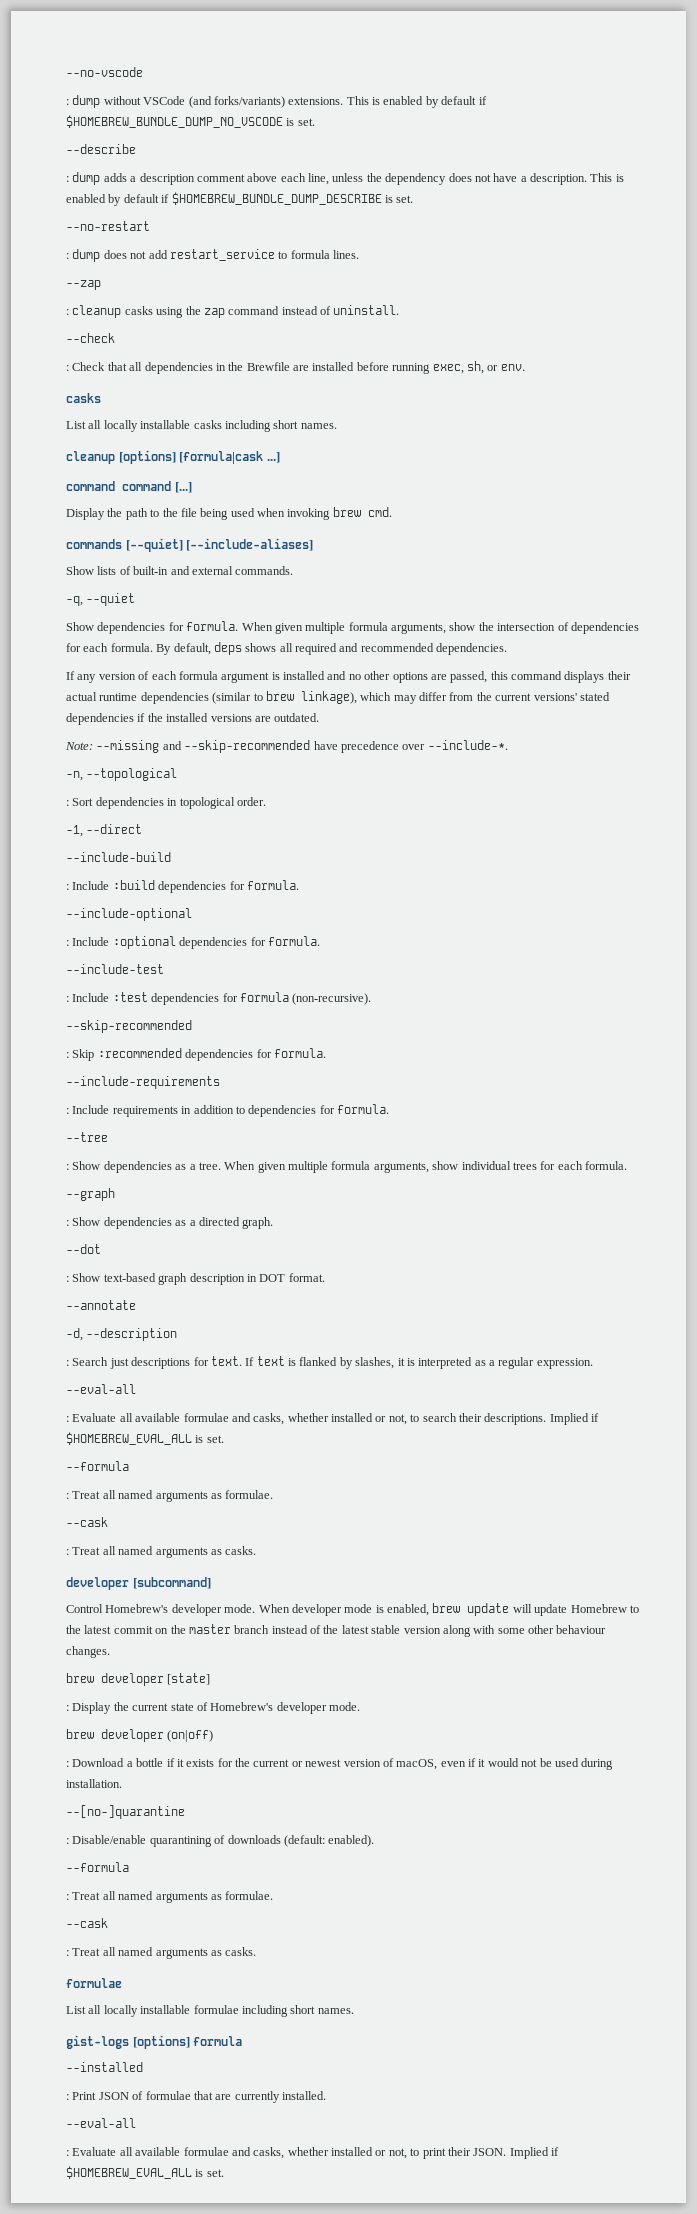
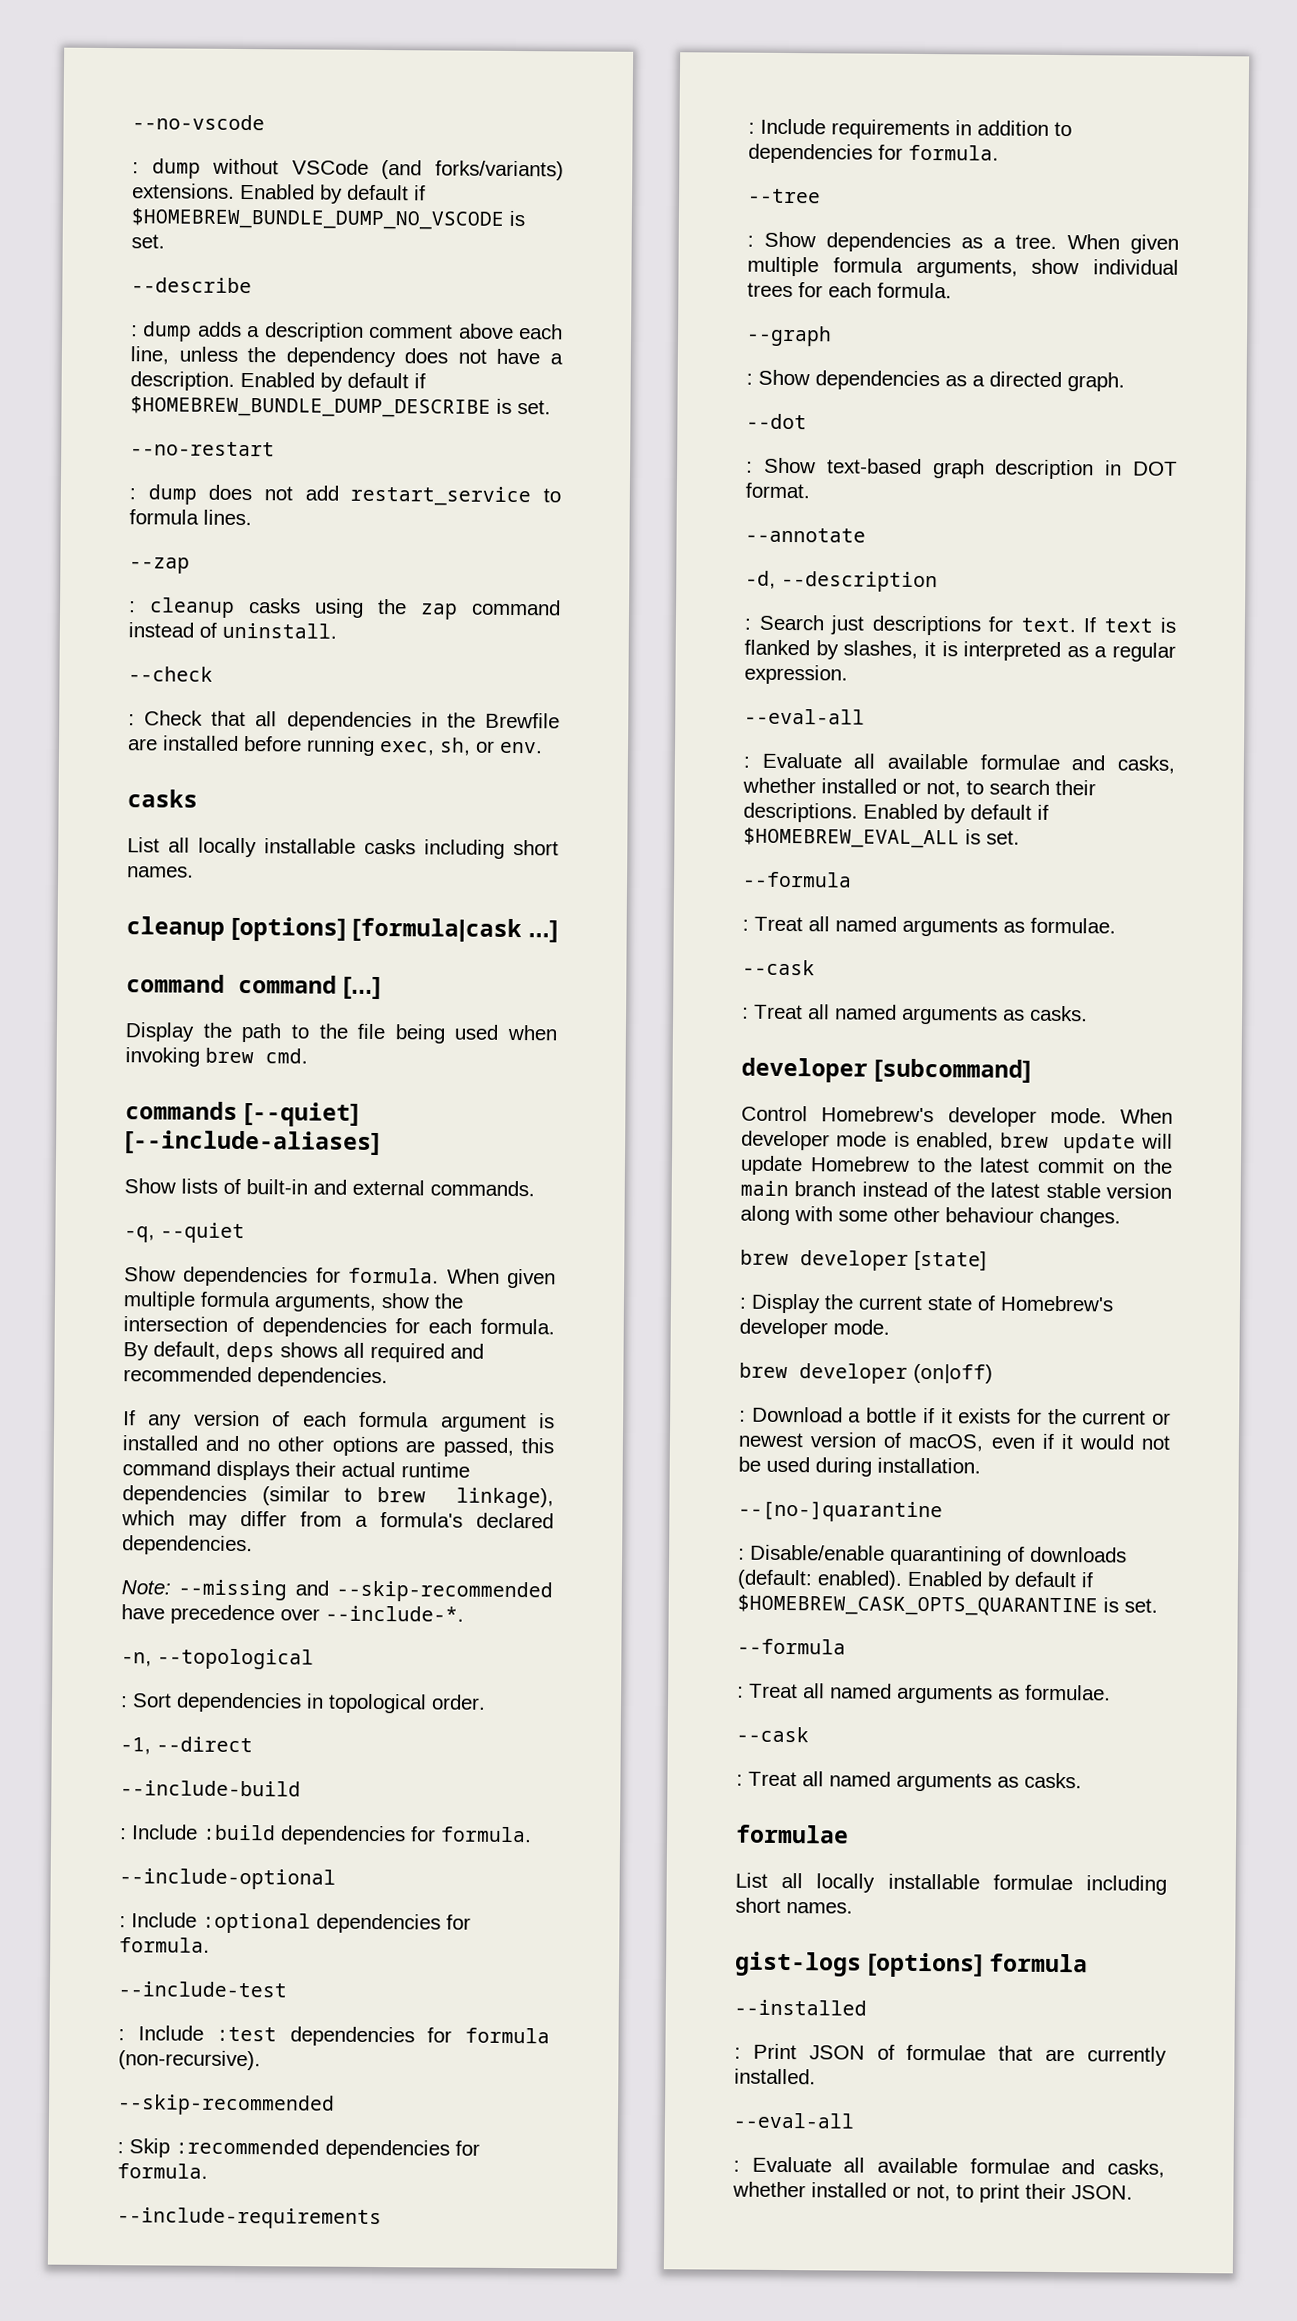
- This is enabled by default if $HOMEBREW_BUNDLE_DUMP_NO_VSCODE is set.
+ Enabled by default if $HOMEBREW_BUNDLE_DUMP_NO_VSCODE is set.
- This is enabled by default if $HOMEBREW_BUNDLE_DUMP_DESCRIBE is set.
+ Enabled by default if $HOMEBREW_BUNDLE_DUMP_DESCRIBE is set.
- If any version of each formula argument is installed and no other options are passed, this command displays their actual runtime dependencies (similar to brew linkage), which may differ from the current versions' stated dependencies if the installed versions are outdated.
+ If any version of each formula argument is installed and no other options are passed, this command displays their actual runtime dependencies (similar to brew linkage), which may differ from a formula's declared dependencies.
- : Evaluate all available formulae and casks, whether installed or not, to search their descriptions. Implied if $HOMEBREW_EVAL_ALL is set.
+ : Evaluate all available formulae and casks, whether installed or not, to search their descriptions. Enabled by default if $HOMEBREW_EVAL_ALL is set.
- When developer mode is enabled, brew update will update Homebrew to the latest commit on the master branch instead of the latest stable version along with some other behaviour changes.
+ When developer mode is enabled, brew update will update Homebrew to the latest commit on the main branch instead of the latest stable version along with some other behaviour changes.
+ Enabled by default if $HOMEBREW_CASK_OPTS_QUARANTINE is set.
- : Evaluate all available formulae and casks, whether installed or not, to print their JSON. Implied if $HOMEBREW_EVAL_ALL is set.
+ : Evaluate all available formulae and casks, whether installed or not, to print their JSON.

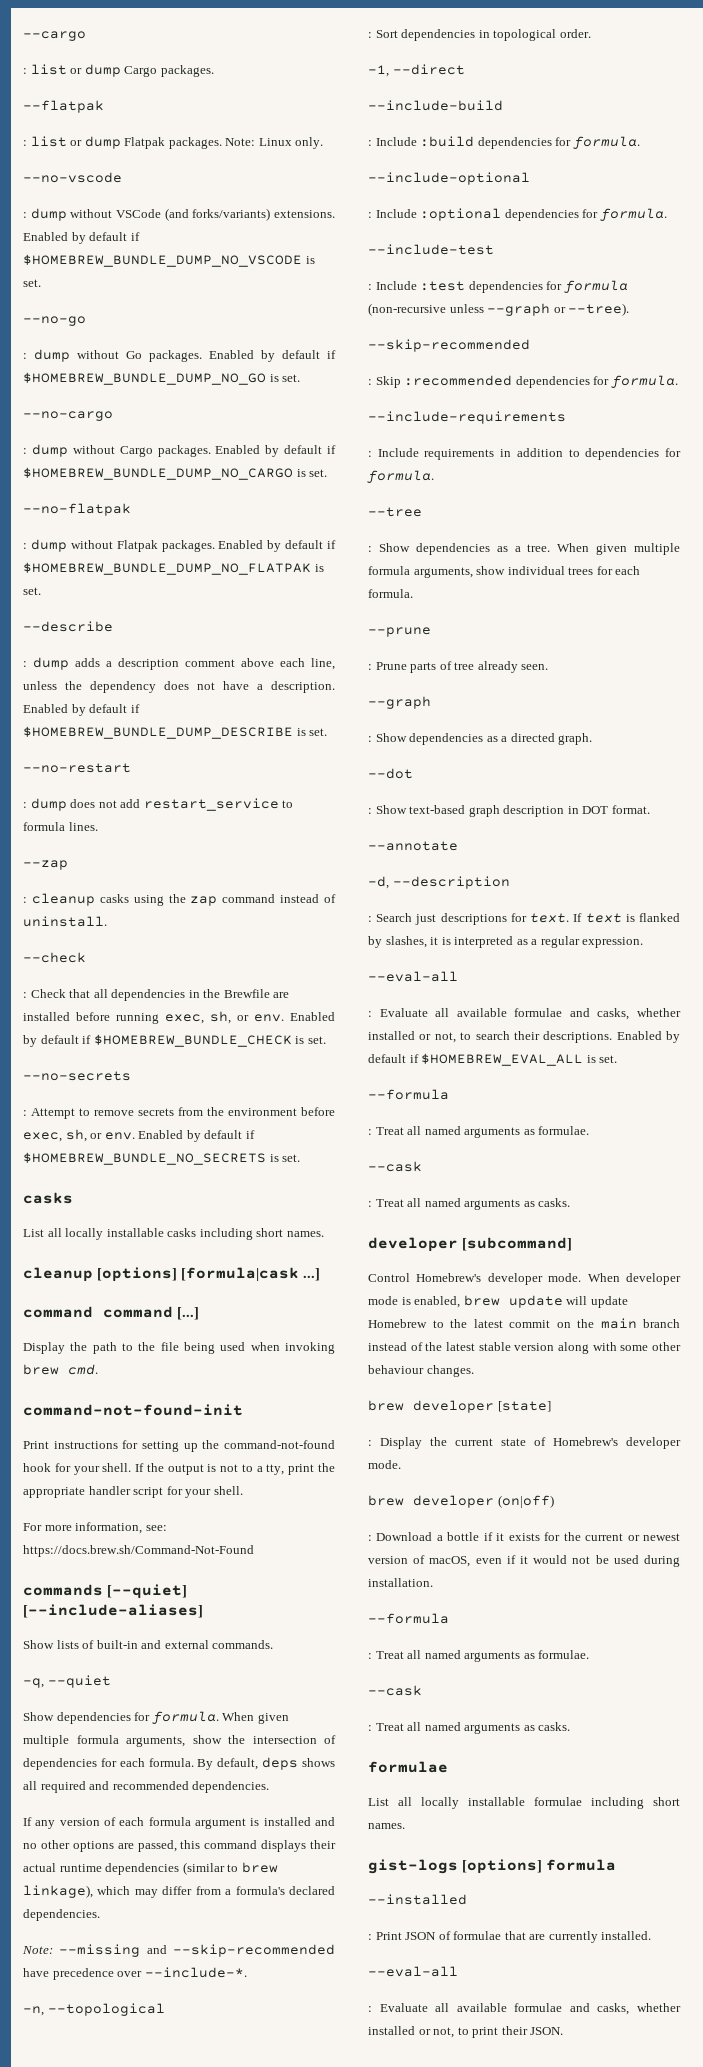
+ --cargo
+ : list or dump Cargo packages.
+ --flatpak
+ : list or dump Flatpak packages. Note: Linux only.
+ --no-go
+ : dump without Go packages. Enabled by default if $HOMEBREW_BUNDLE_DUMP_NO_GO is set.
+ --no-cargo
+ : dump without Cargo packages. Enabled by default if $HOMEBREW_BUNDLE_DUMP_NO_CARGO is set.
+ --no-flatpak
+ : dump without Flatpak packages. Enabled by default if $HOMEBREW_BUNDLE_DUMP_NO_FLATPAK is set.
+ Enabled by default if $HOMEBREW_BUNDLE_CHECK is set.
+ --no-secrets
+ : Attempt to remove secrets from the environment before exec, sh, or env. Enabled by default if $HOMEBREW_BUNDLE_NO_SECRETS is set.
+ command-not-found-init
+ Print instructions for setting up the command-not-found hook for your shell. If the output is not to a tty, print the appropriate handler script for your shell.
+ For more information, see: https://docs.brew.sh/Command-Not-Found
- : Include :test dependencies for formula (non-recursive).
+ : Include :test dependencies for formula (non-recursive unless --graph or --tree).
+ --prune
+ : Prune parts of tree already seen.
- --[no-]quarantine
- : Disable/enable quarantining of downloads (default: enabled). Enabled by default if $HOMEBREW_CASK_OPTS_QUARANTINE is set.

